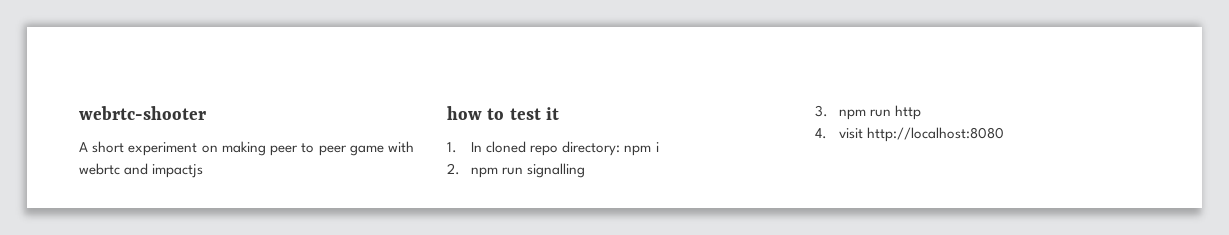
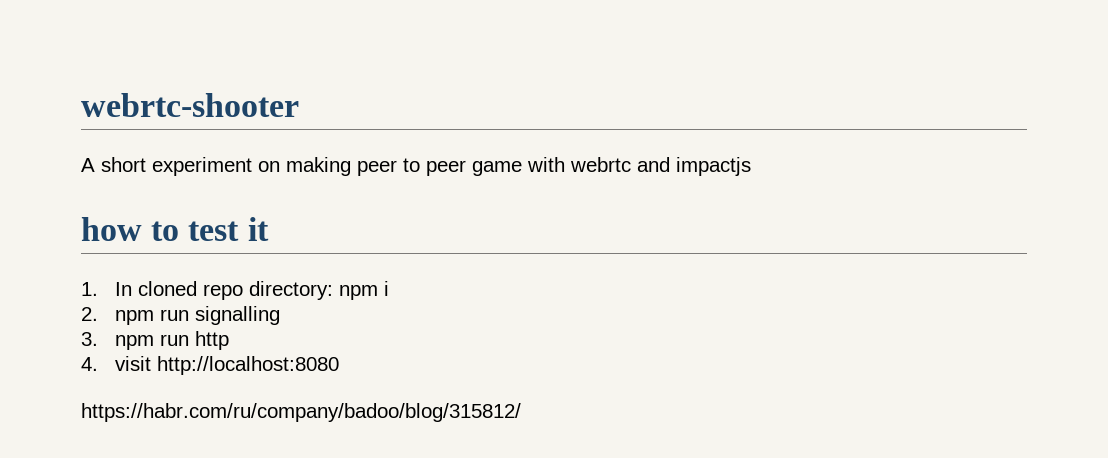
+ https://habr.com/ru/company/badoo/blog/315812/

